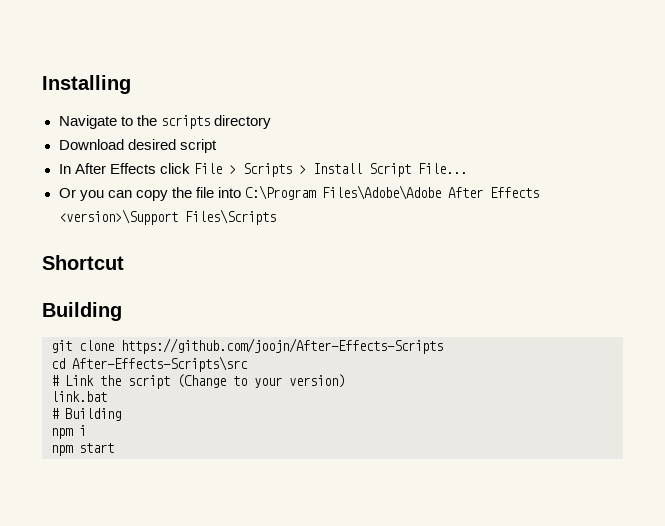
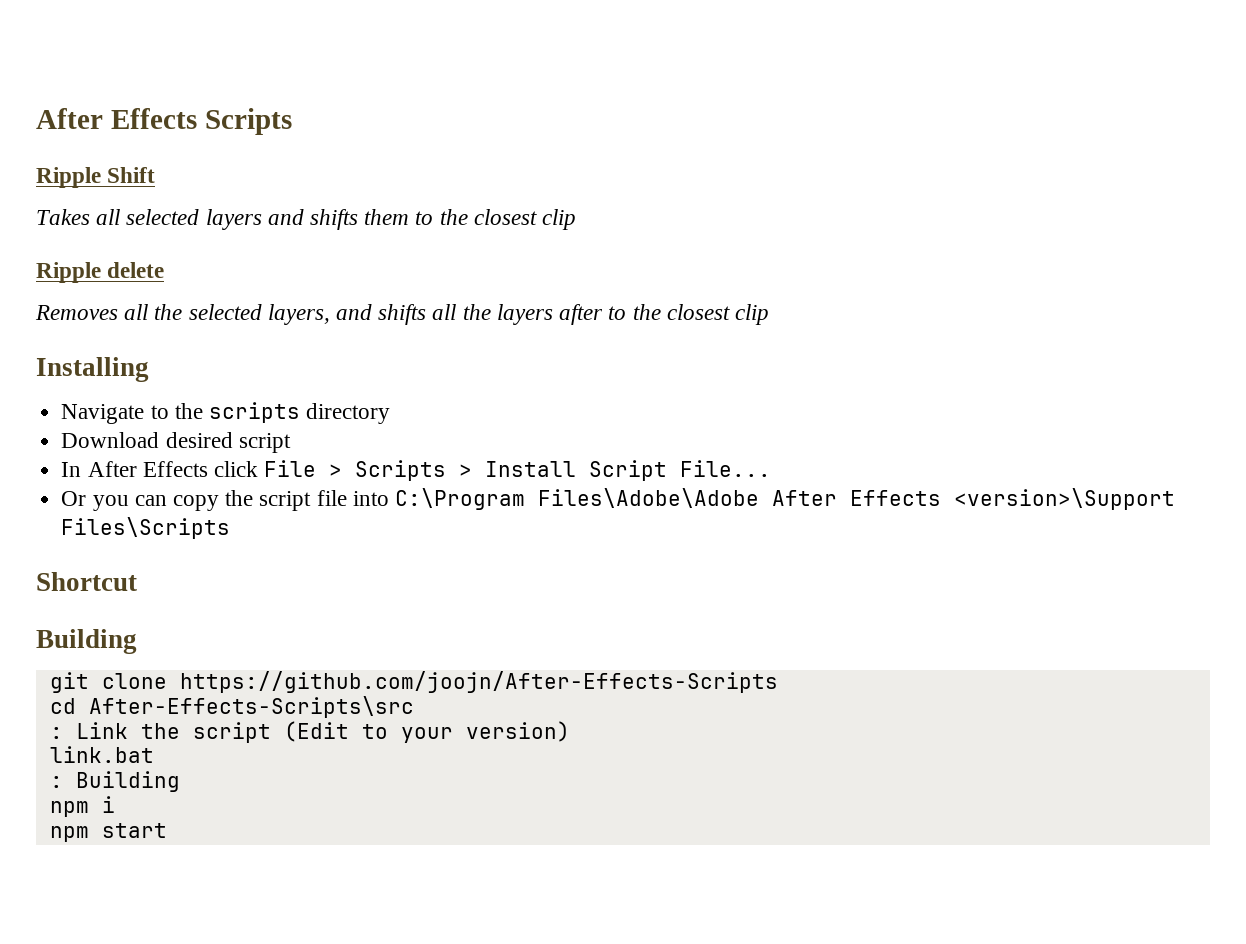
+ After Effects Scripts
+ Ripple Shift
+ Takes all selected layers and shifts them to the closest clip
+ Ripple delete
+ Removes all the selected layers, and shifts all the layers after to the closest clip
- Or you can copy the file into C:\Program Files\Adobe\Adobe After Effects <version>\Support Files\Scripts
+ Or you can copy the script file into C:\Program Files\Adobe\Adobe After Effects <version>\Support Files\Scripts
- # Link the script (Change to your version)
+ : Link the script (Edit to your version)
- # Building
+ : Building

